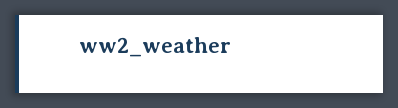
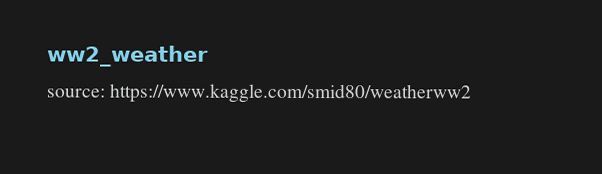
+ source: https://www.kaggle.com/smid80/weatherww2

